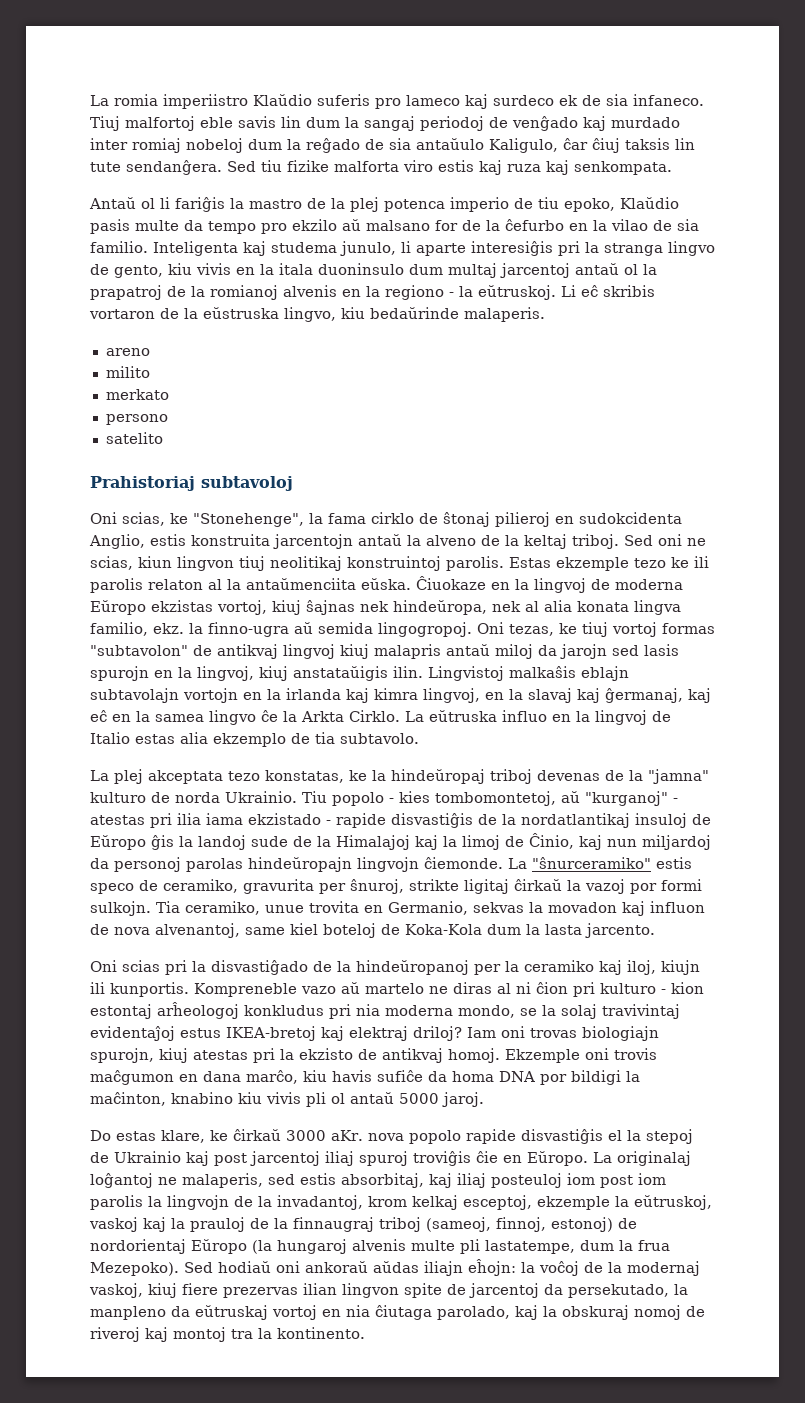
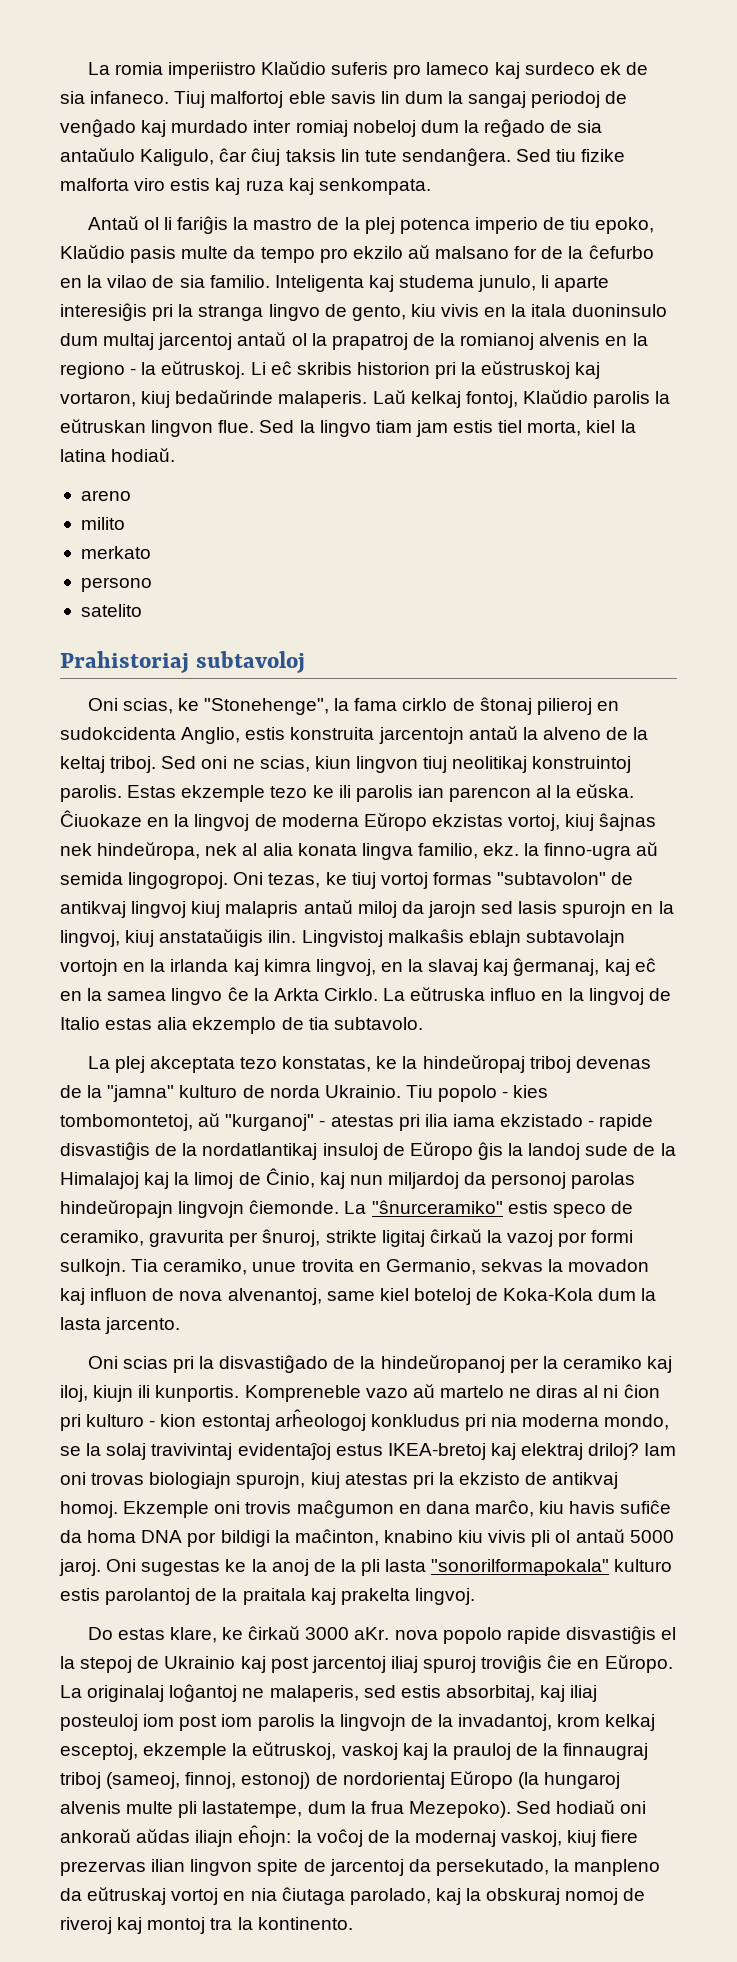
- Li eĉ skribis vortaron de la eŭstruska lingvo, kiu bedaŭrinde malaperis.
+ Li eĉ skribis historion pri la eŭstruskoj kaj vortaron, kiuj bedaŭrinde malaperis. Laŭ kelkaj fontoj, Klaŭdio parolis la eŭtruskan lingvon flue. Sed la lingvo tiam jam estis tiel morta, kiel la latina hodiaŭ.
- Estas ekzemple tezo ke ili parolis relaton al la antaŭmenciita eŭska.
+ Estas ekzemple tezo ke ili parolis ian parencon al la eŭska.
+ Oni sugestas ke la anoj de la pli lasta "sonorilformapokala" kulturo estis parolantoj de la praitala kaj prakelta lingvoj.

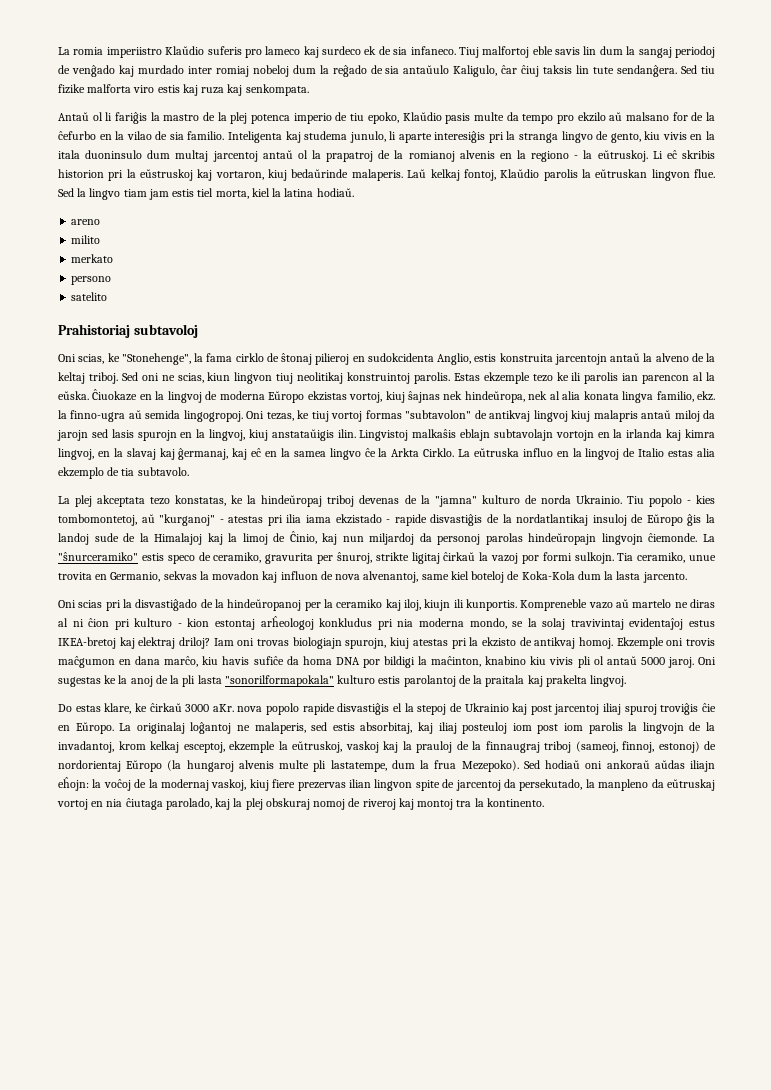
- Sed hodiaŭ oni ankoraŭ aŭdas iliajn eĥojn: la voĉoj de la modernaj vaskoj, kiuj fiere prezervas ilian lingvon spite de jarcentoj da persekutado, la manpleno da eŭtruskaj vortoj en nia ĉiutaga parolado, kaj la obskuraj nomoj de riveroj kaj montoj tra la kontinento.
+ Sed hodiaŭ oni ankoraŭ aŭdas iliajn eĥojn: la voĉoj de la modernaj vaskoj, kiuj fiere prezervas ilian lingvon spite de jarcentoj da persekutado, la manpleno da eŭtruskaj vortoj en nia ĉiutaga parolado, kaj la plej obskuraj nomoj de riveroj kaj montoj tra la kontinento.

